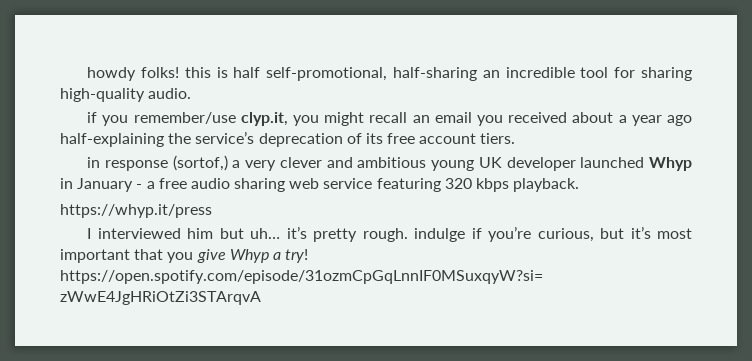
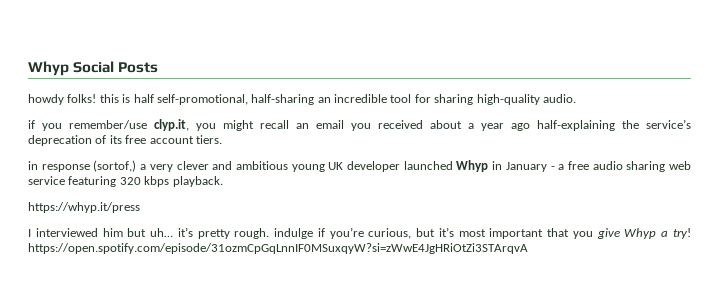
+ Whyp Social Posts

